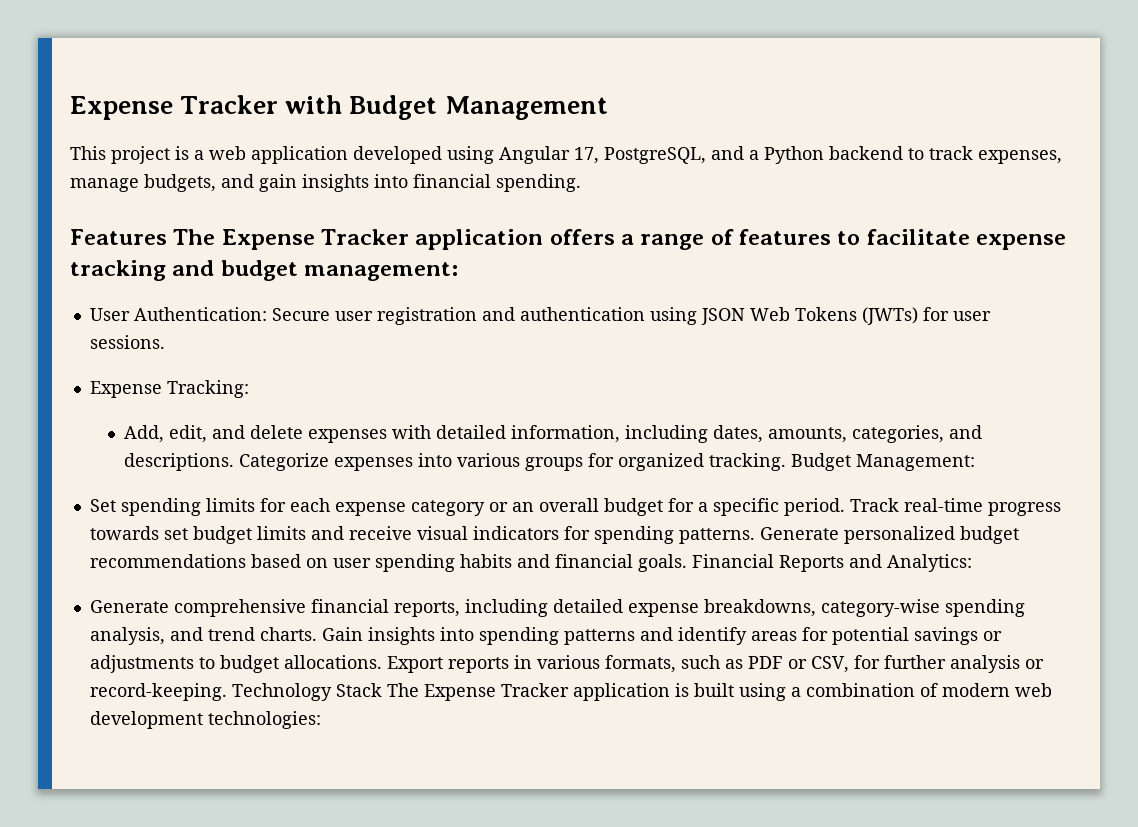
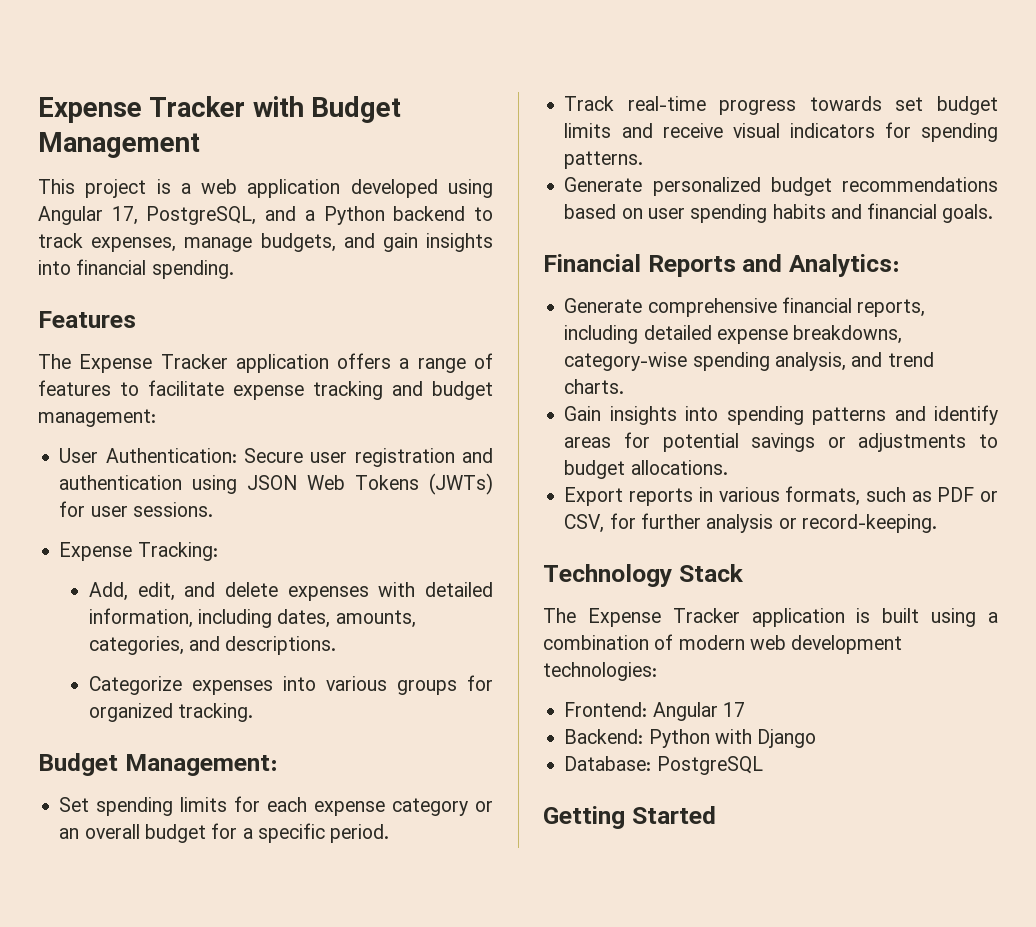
- Features The Expense Tracker application offers a range of features to facilitate expense tracking and budget management:
+ Features
+ The Expense Tracker application offers a range of features to facilitate expense tracking and budget management:
- Add, edit, and delete expenses with detailed information, including dates, amounts, categories, and descriptions. Categorize expenses into various groups for organized tracking. Budget Management:
+ Add, edit, and delete expenses with detailed information, including dates, amounts, categories, and descriptions.
+ Categorize expenses into various groups for organized tracking.
+ Budget Management:
- Set spending limits for each expense category or an overall budget for a specific period. Track real-time progress towards set budget limits and receive visual indicators for spending patterns. Generate personalized budget recommendations based on user spending habits and financial goals. Financial Reports and Analytics:
+ Set spending limits for each expense category or an overall budget for a specific period.
+ Track real-time progress towards set budget limits and receive visual indicators for spending patterns.
+ Generate personalized budget recommendations based on user spending habits and financial goals.
+ Financial Reports and Analytics:
- Generate comprehensive financial reports, including detailed expense breakdowns, category-wise spending analysis, and trend charts. Gain insights into spending patterns and identify areas for potential savings or adjustments to budget allocations. Export reports in various formats, such as PDF or CSV, for further analysis or record-keeping. Technology Stack The Expense Tracker application is built using a combination of modern web development technologies:
+ Generate comprehensive financial reports, including detailed expense breakdowns, category-wise spending analysis, and trend charts.
+ Gain insights into spending patterns and identify areas for potential savings or adjustments to budget allocations.
+ Export reports in various formats, such as PDF or CSV, for further analysis or record-keeping.
+ Technology Stack
+ The Expense Tracker application is built using a combination of modern web development technologies:
+ Frontend: Angular 17
+ Backend: Python with Django
+ Database: PostgreSQL
+ Getting Started

